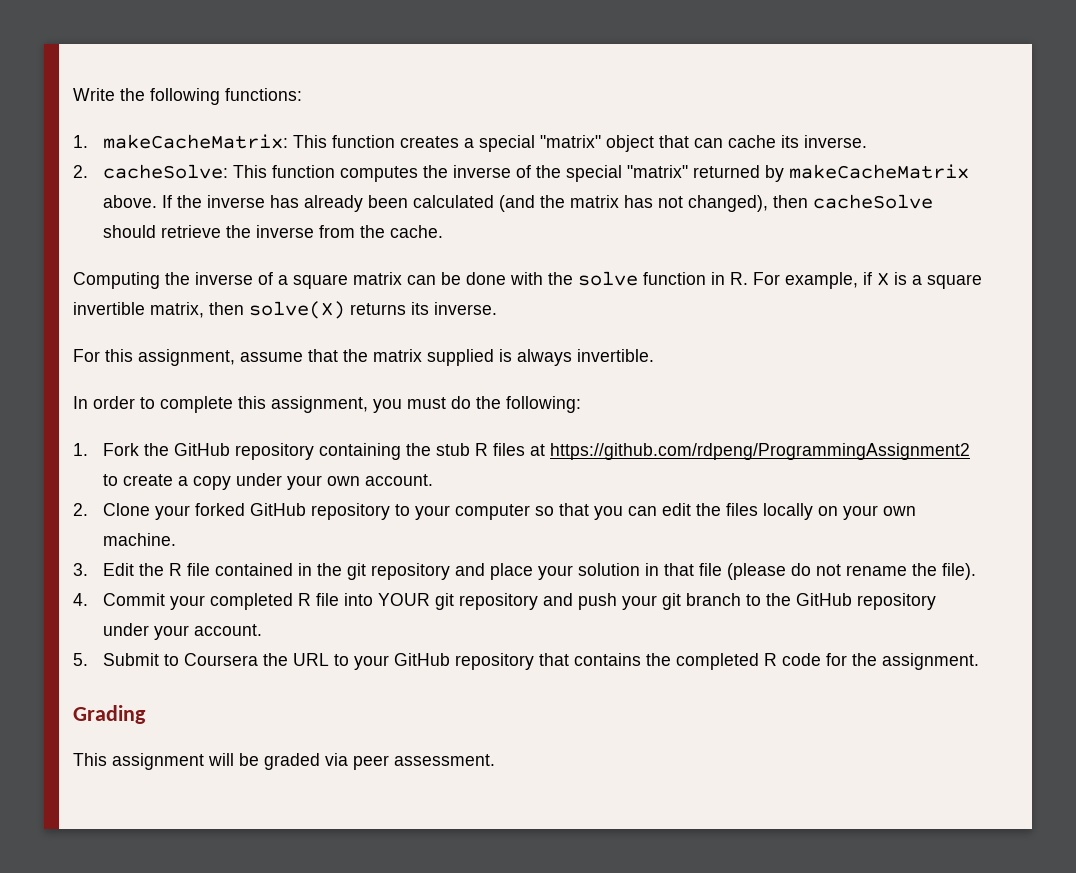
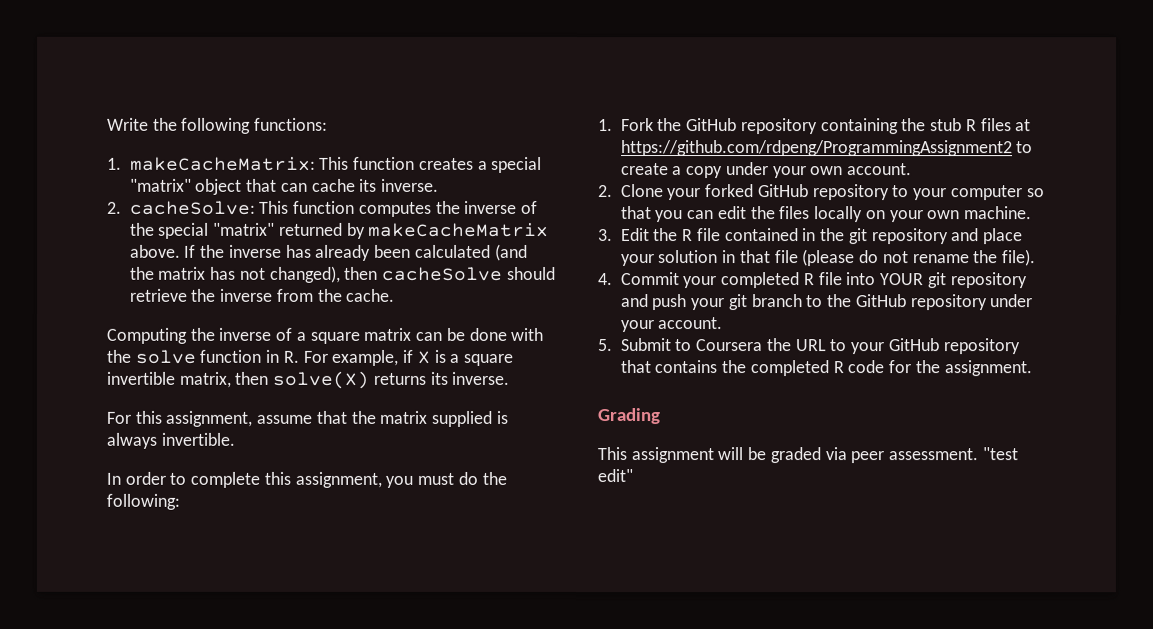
+ "test edit"

